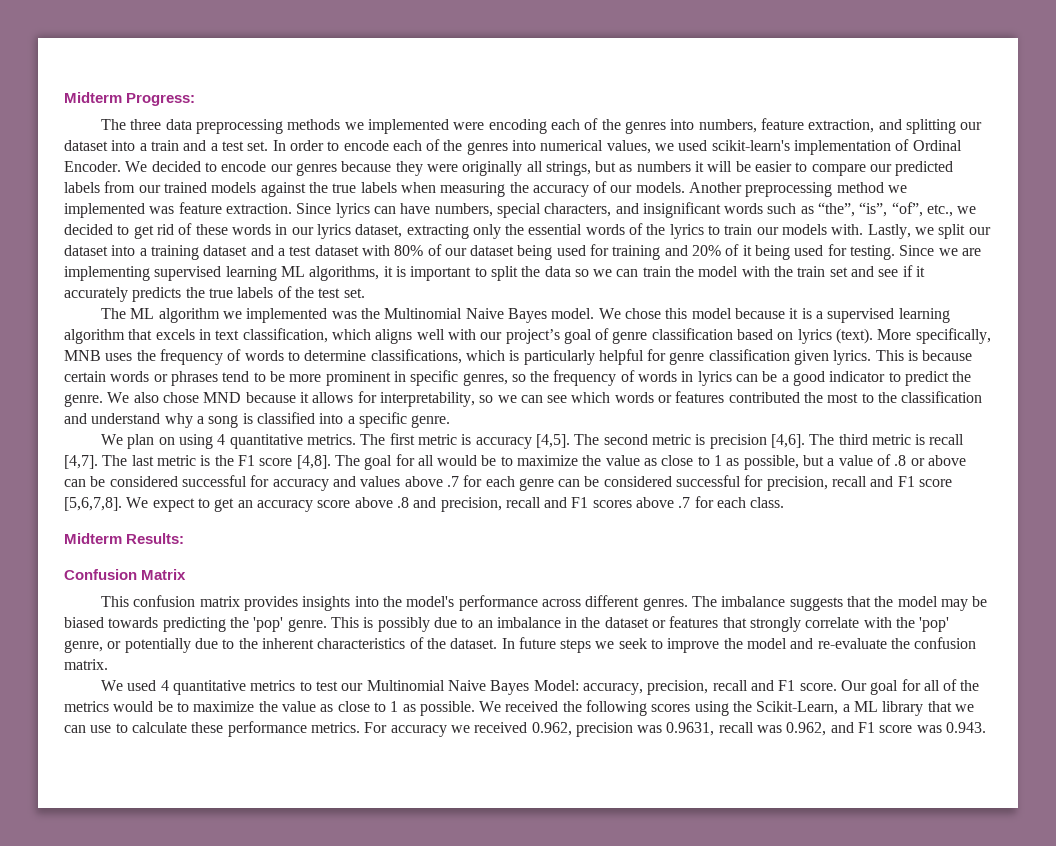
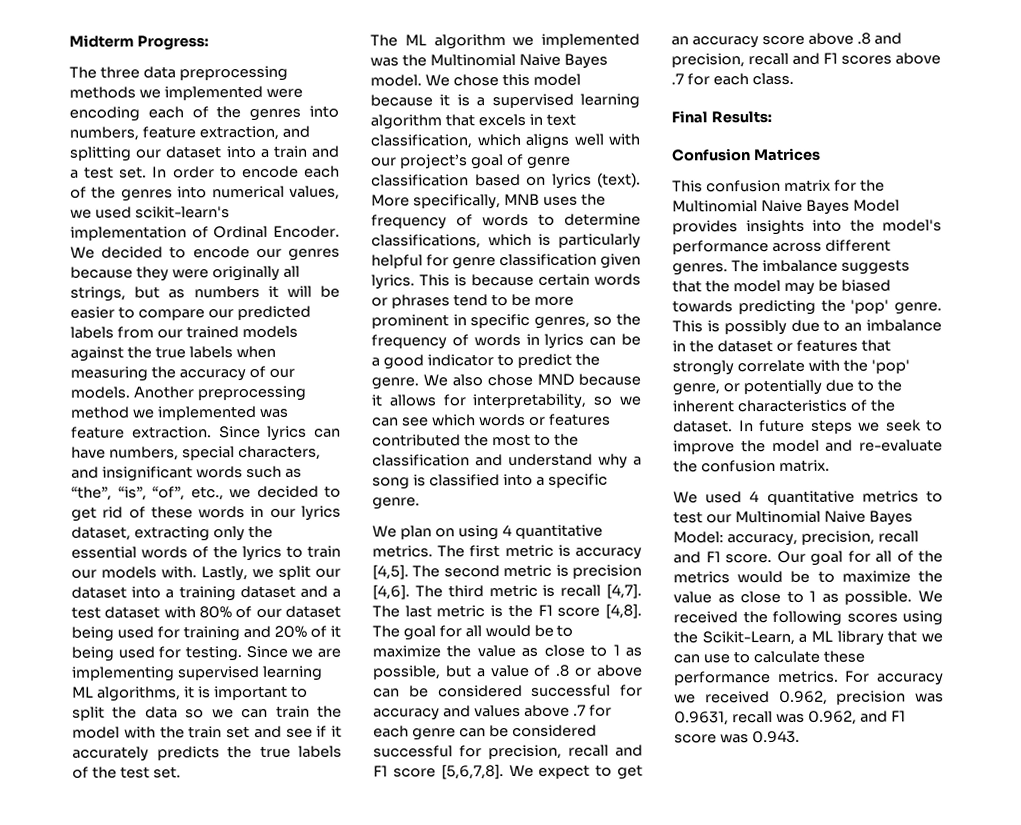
- Midterm Results:
+ Final Results:
- Confusion Matrix
+ Confusion Matrices
- This confusion matrix provides insights into the model's performance across different genres.
+ This confusion matrix for the Multinomial Naive Bayes Model provides insights into the model's performance across different genres.

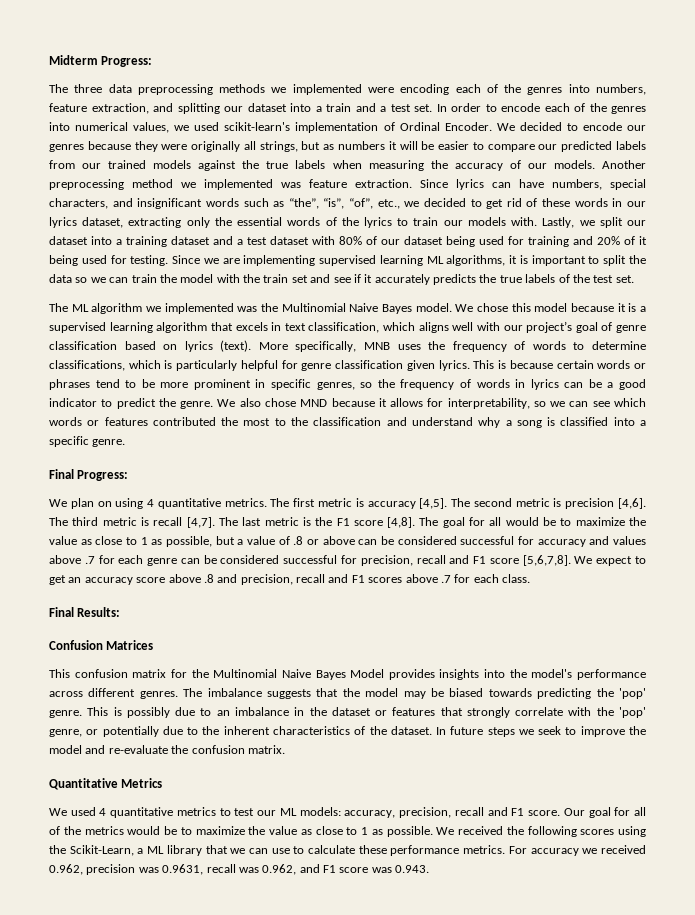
+ Final Progress:
+ Quantitative Metrics
- We used 4 quantitative metrics to test our Multinomial Naive Bayes Model: accuracy, precision, recall and F1 score.
+ We used 4 quantitative metrics to test our ML models: accuracy, precision, recall and F1 score.

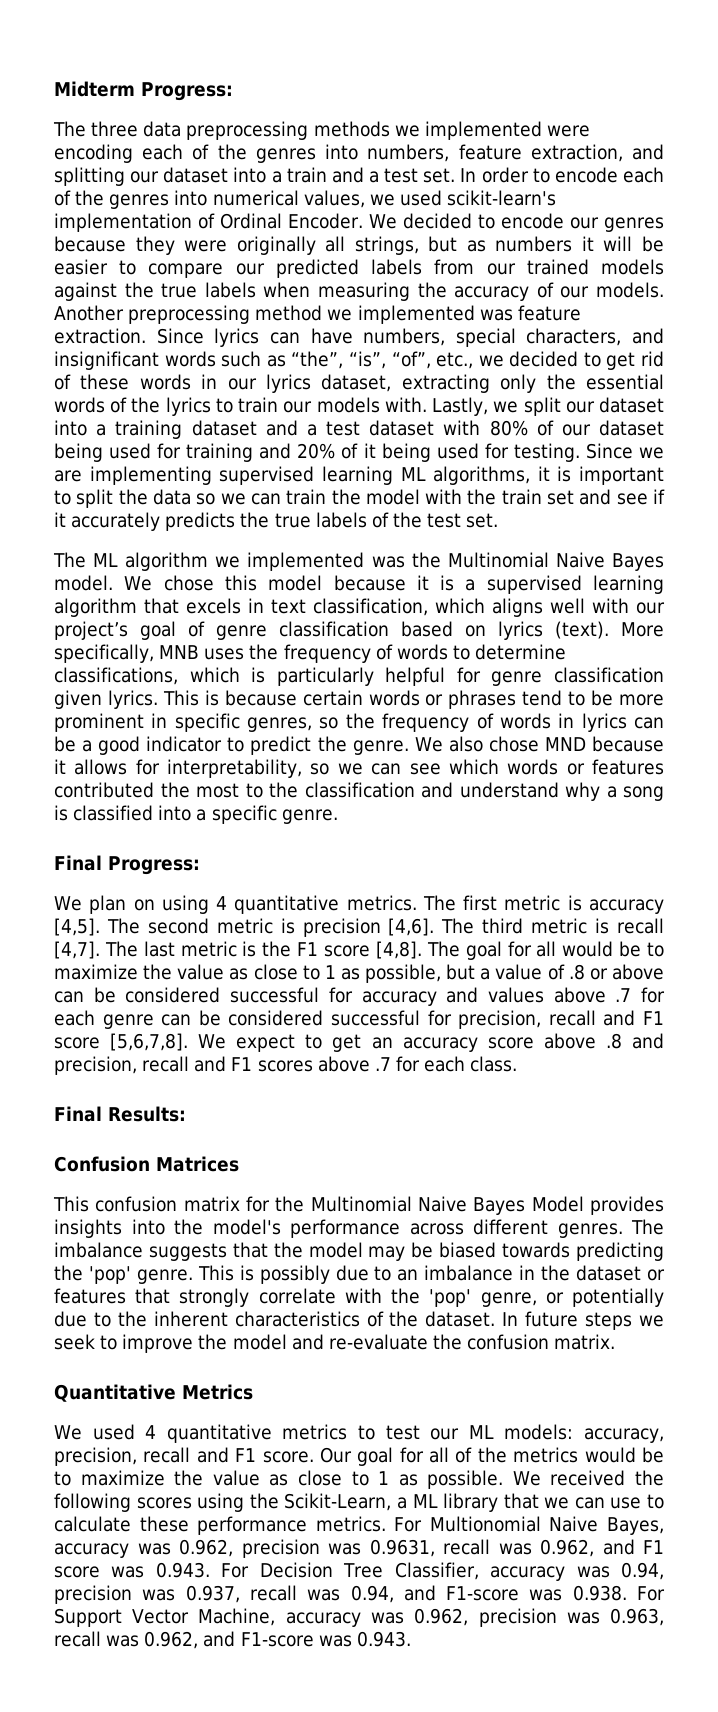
- For accuracy we received 0.962, precision was 0.9631, recall was 0.962, and F1 score was 0.943.
+ For Multionomial Naive Bayes, accuracy was 0.962, precision was 0.9631, recall was 0.962, and F1 score was 0.943. For Decision Tree Classifier, accuracy was 0.94, precision was 0.937, recall was 0.94, and F1-score was 0.938. For Support Vector Machine, accuracy was 0.962, precision was 0.963, recall was 0.962, and F1-score was 0.943.

